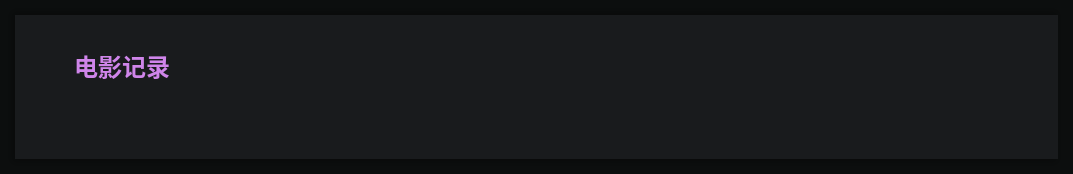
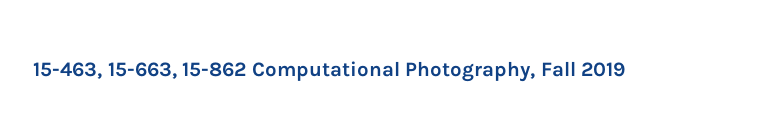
- 电影记录
+ 15-463, 15-663, 15-862 Computational Photography, Fall 2019

